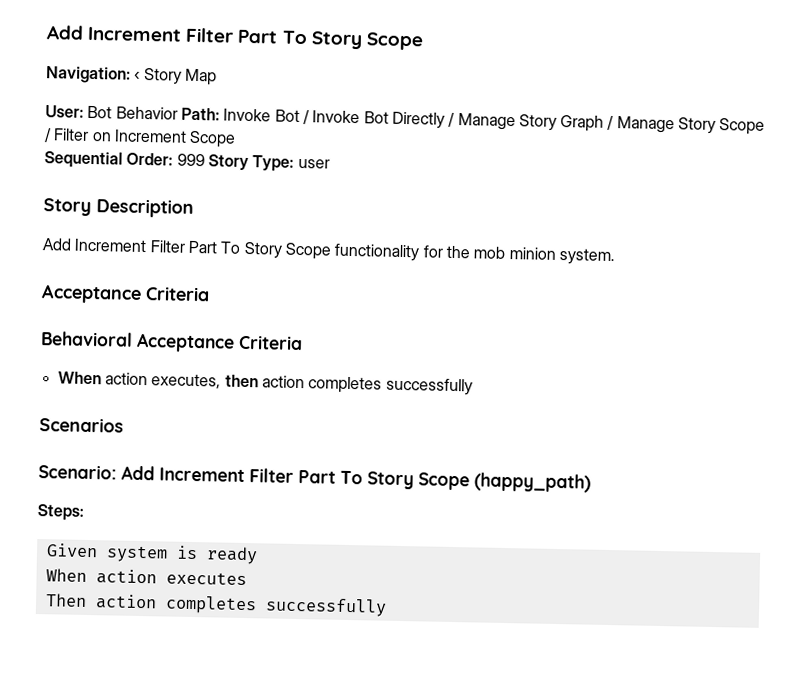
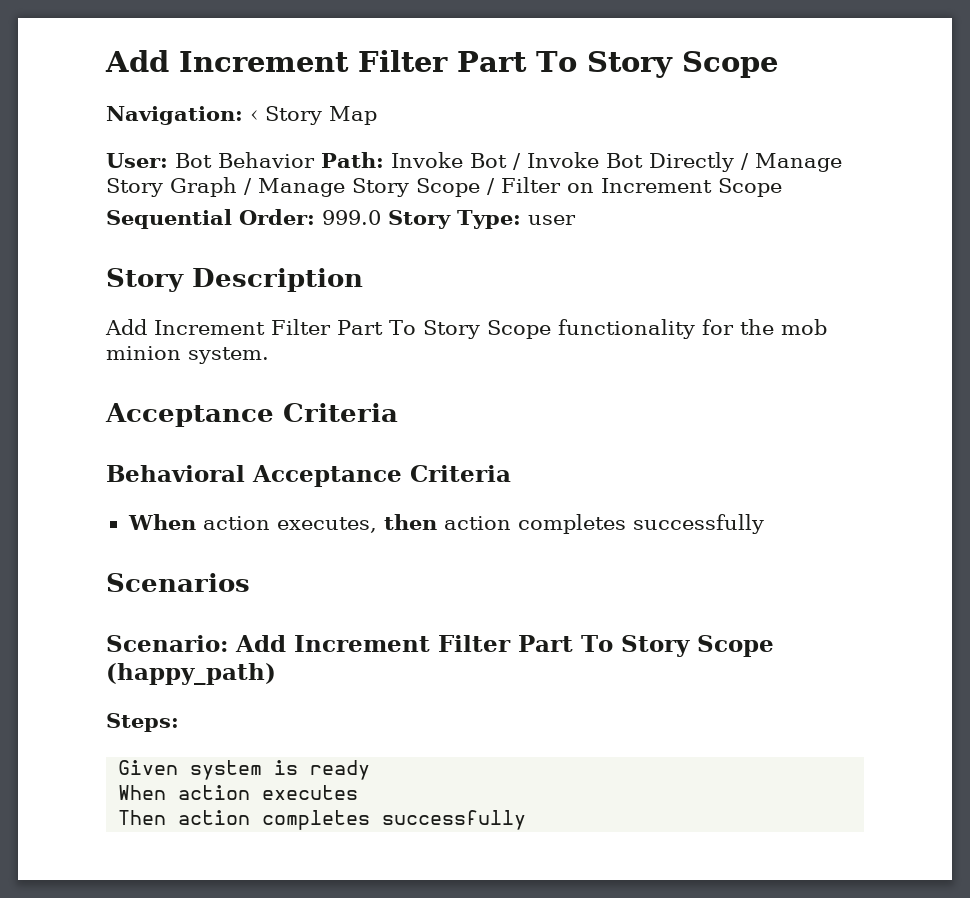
- Sequential Order: 999 Story Type: user
+ Sequential Order: 999.0 Story Type: user

